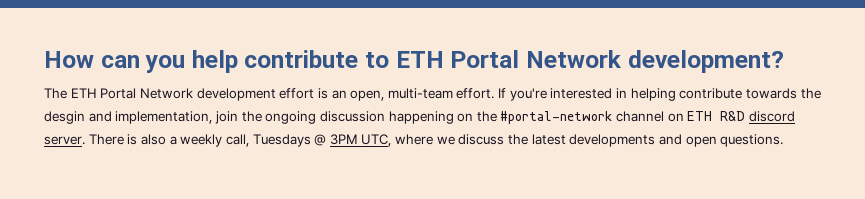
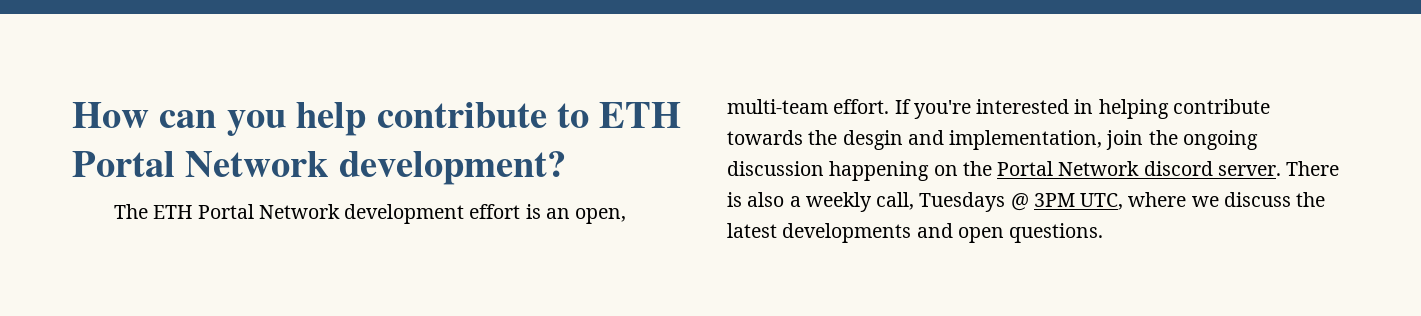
- If you're interested in helping contribute towards the desgin and implementation, join the ongoing discussion happening on the #portal-network channel on ETH R&D discord server.
+ If you're interested in helping contribute towards the desgin and implementation, join the ongoing discussion happening on the Portal Network discord server.

